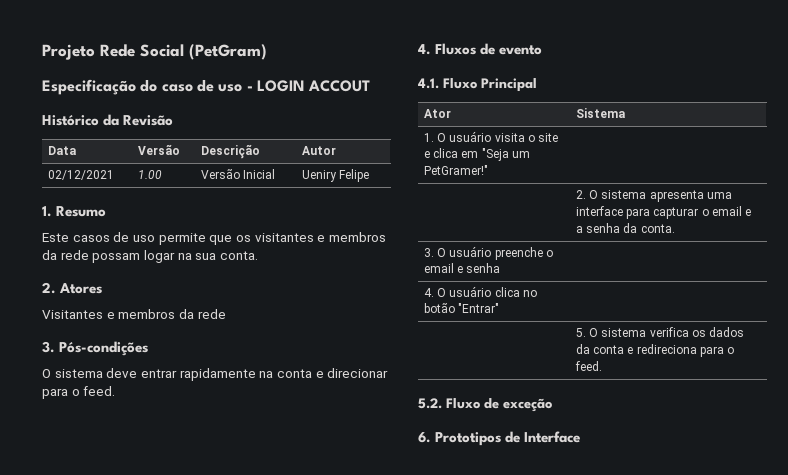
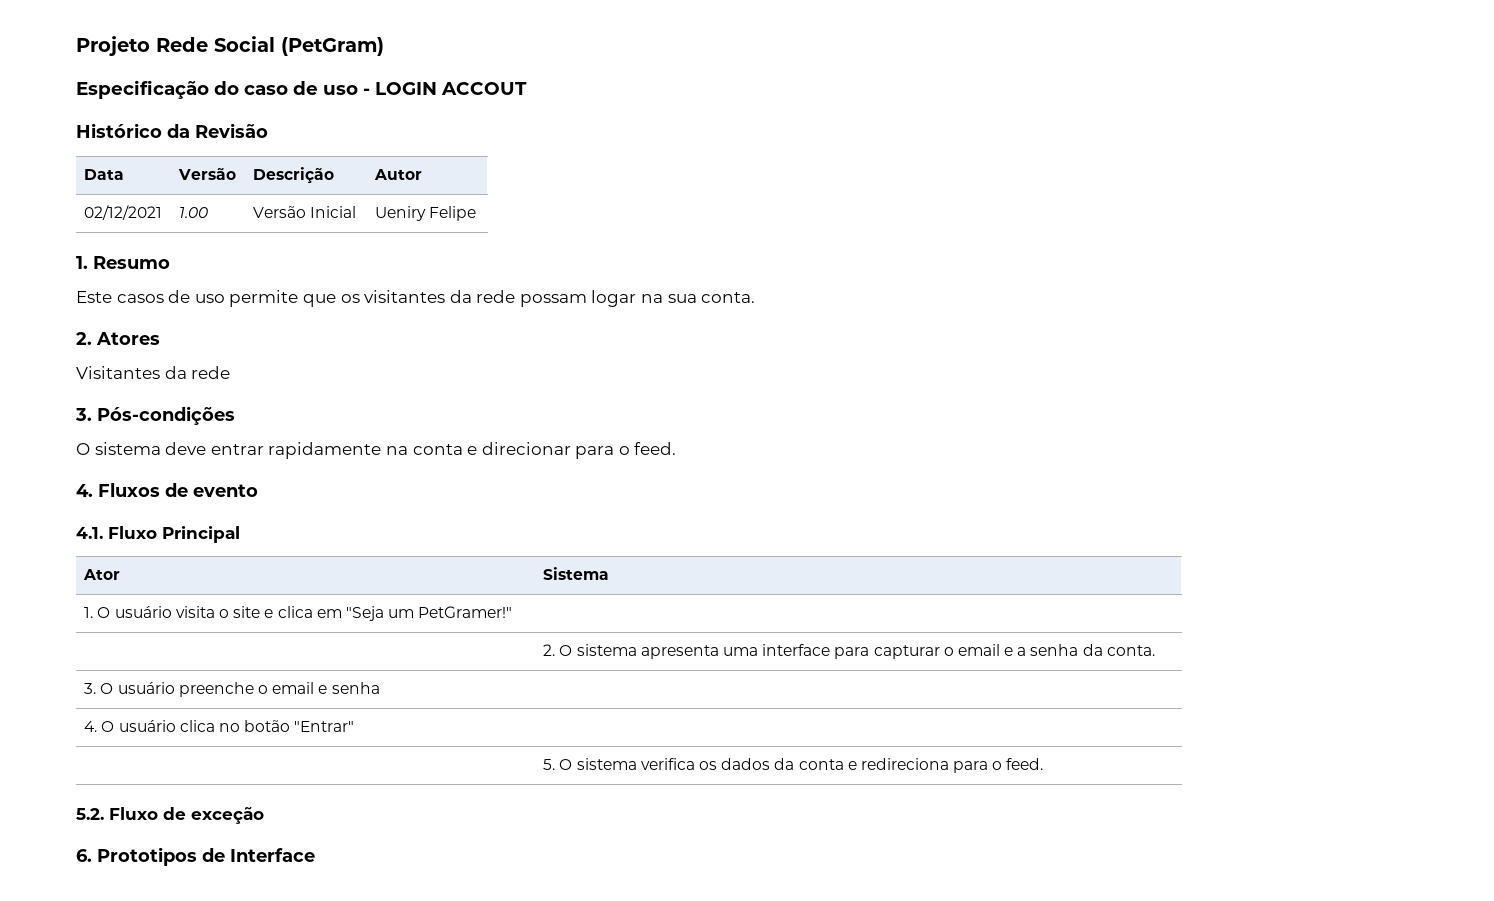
- Este casos de uso permite que os visitantes e membros da rede possam logar na sua conta.
+ Este casos de uso permite que os visitantes da rede possam logar na sua conta.
- Visitantes e membros da rede
+ Visitantes da rede

